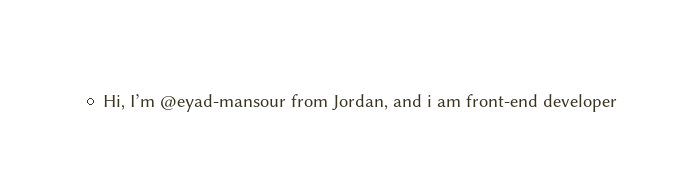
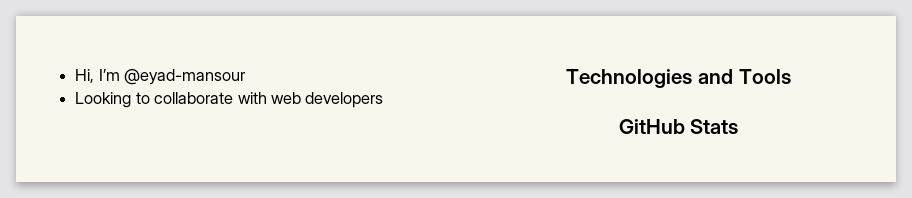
- Hi, I’m @eyad-mansour from Jordan, and i am front-end developer
+ Hi, I’m @eyad-mansour
+ Looking to collaborate with web developers
+ Technologies and Tools
+ GitHub Stats

